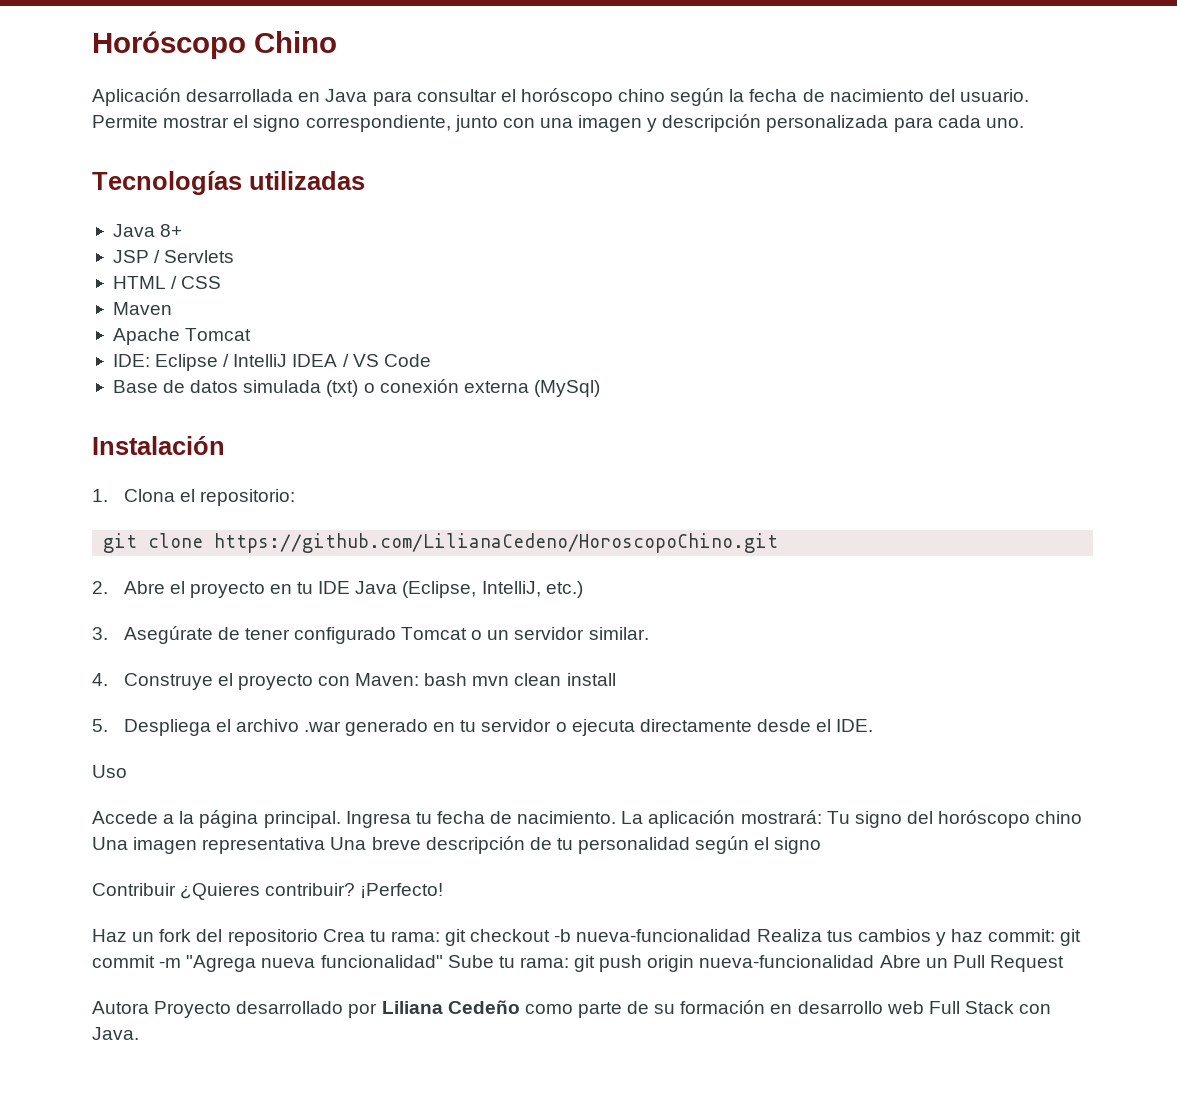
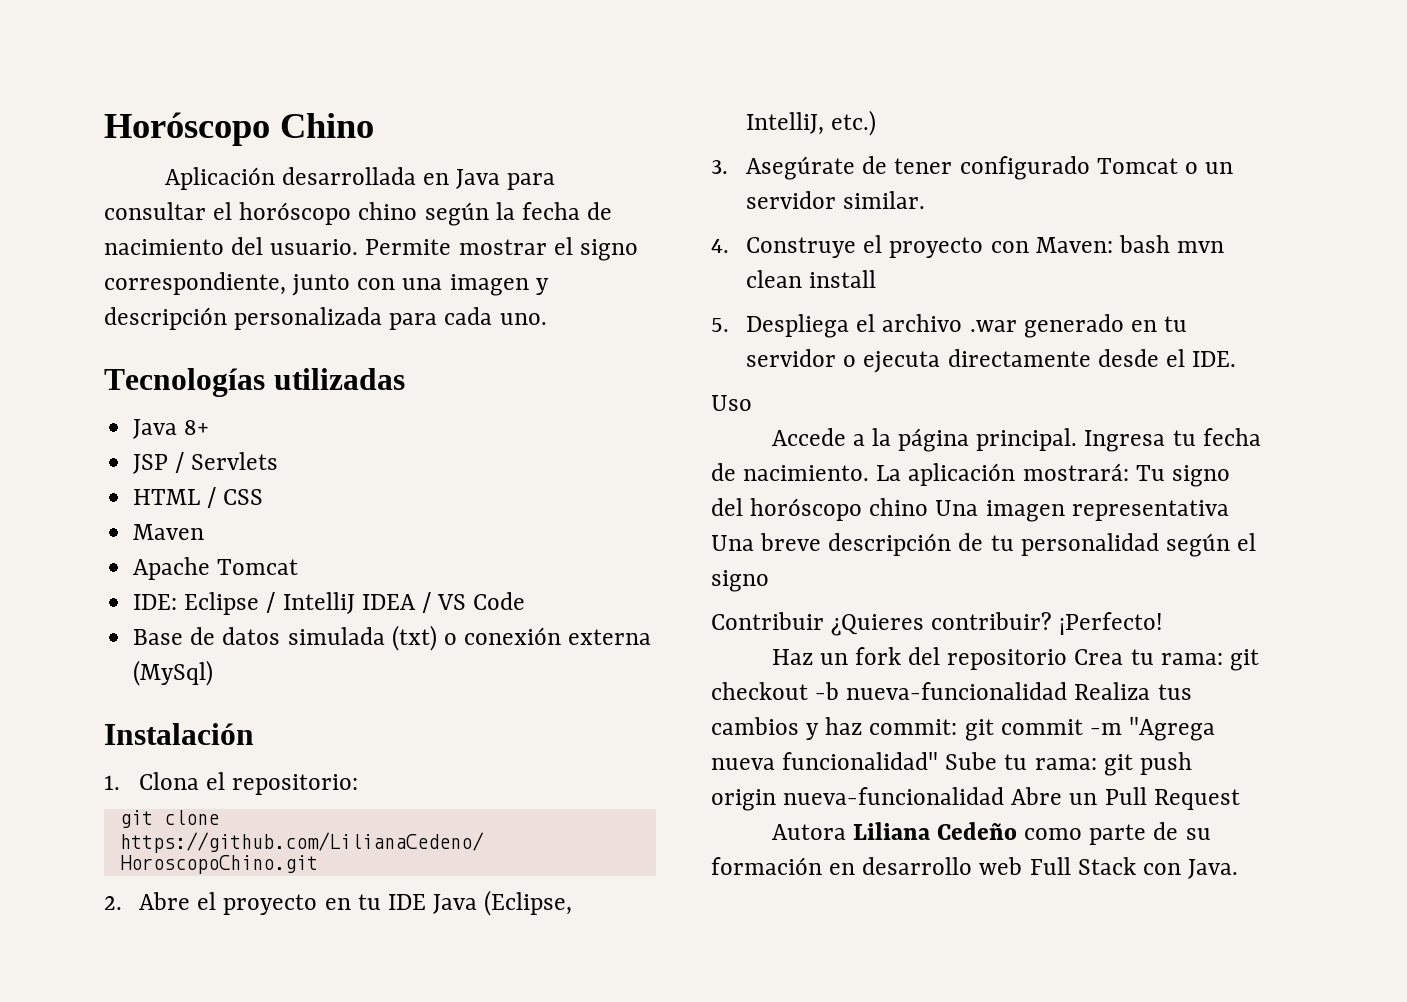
- Autora Proyecto desarrollado por Liliana Cedeño como parte de su formación en desarrollo web Full Stack con Java.
+ Autora Liliana Cedeño como parte de su formación en desarrollo web Full Stack con Java.

